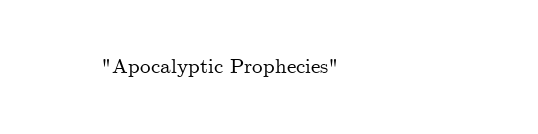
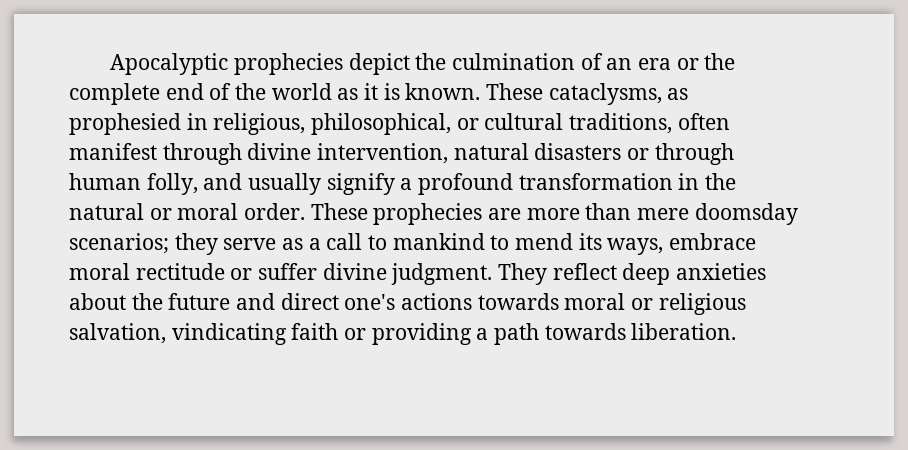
- "Apocalyptic Prophecies"
+ Apocalyptic prophecies depict the culmination of an era or the complete end of the world as it is known. These cataclysms, as prophesied in religious, philosophical, or cultural traditions, often manifest through divine intervention, natural disasters or through human folly, and usually signify a profound transformation in the natural or moral order. These prophecies are more than mere doomsday scenarios; they serve as a call to mankind to mend its ways, embrace moral rectitude or suffer divine judgment. They reflect deep anxieties about the future and direct one's actions towards moral or religious salvation, vindicating faith or providing a path towards liberation.

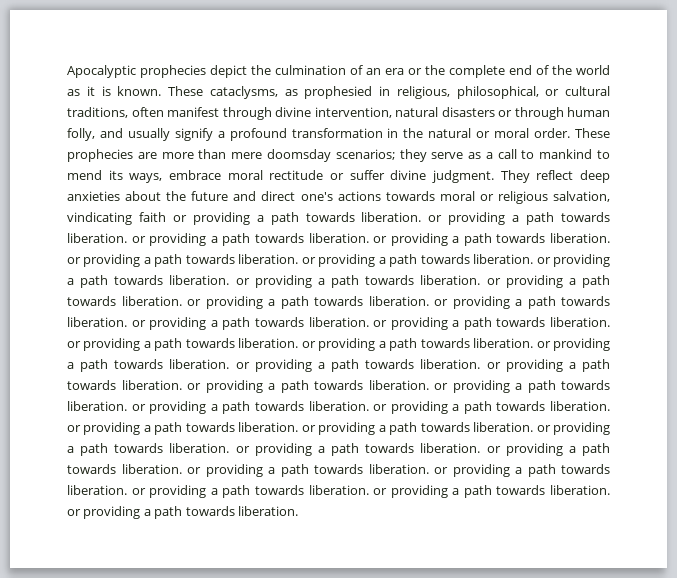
- They reflect deep anxieties about the future and direct one's actions towards moral or religious salvation, vindicating faith or providing a path towards liberation.
+ They reflect deep anxieties about the future and direct one's actions towards moral or religious salvation, vindicating faith or providing a path towards liberation. or providing a path towards liberation. or providing a path towards liberation. or providing a path towards liberation. or providing a path towards liberation. or providing a path towards liberation. or providing a path towards liberation. or providing a path towards liberation. or providing a path towards liberation. or providing a path towards liberation. or providing a path towards liberation. or providing a path towards liberation. or providing a path towards liberation. or providing a path towards liberation. or providing a path towards liberation. or providing a path towards liberation. or providing a path towards liberation. or providing a path towards liberation. or providing a path towards liberation. or providing a path towards liberation. or providing a path towards liberation. or providing a path towards liberation. or providing a path towards liberation. or providing a path towards liberation. or providing a path towards liberation. or providing a path towards liberation. or providing a path towards liberation. or providing a path towards liberation. or providing a path towards liberation. or providing a path towards liberation. or providing a path towards liberation. or providing a path towards liberation.

